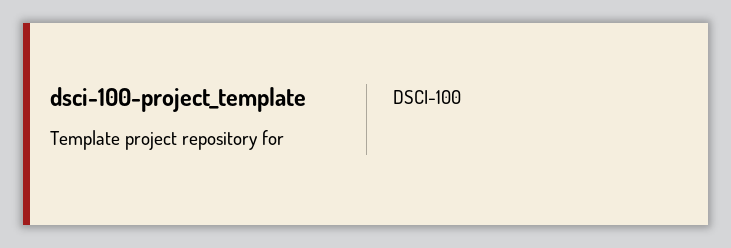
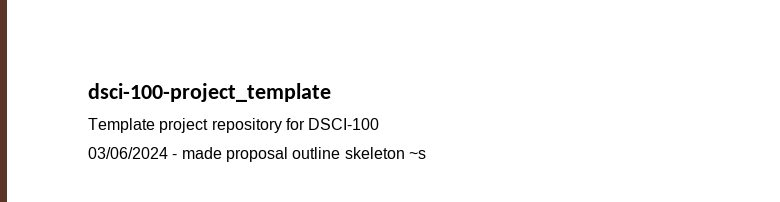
+ 03/06/2024 - made proposal outline skeleton ~s

